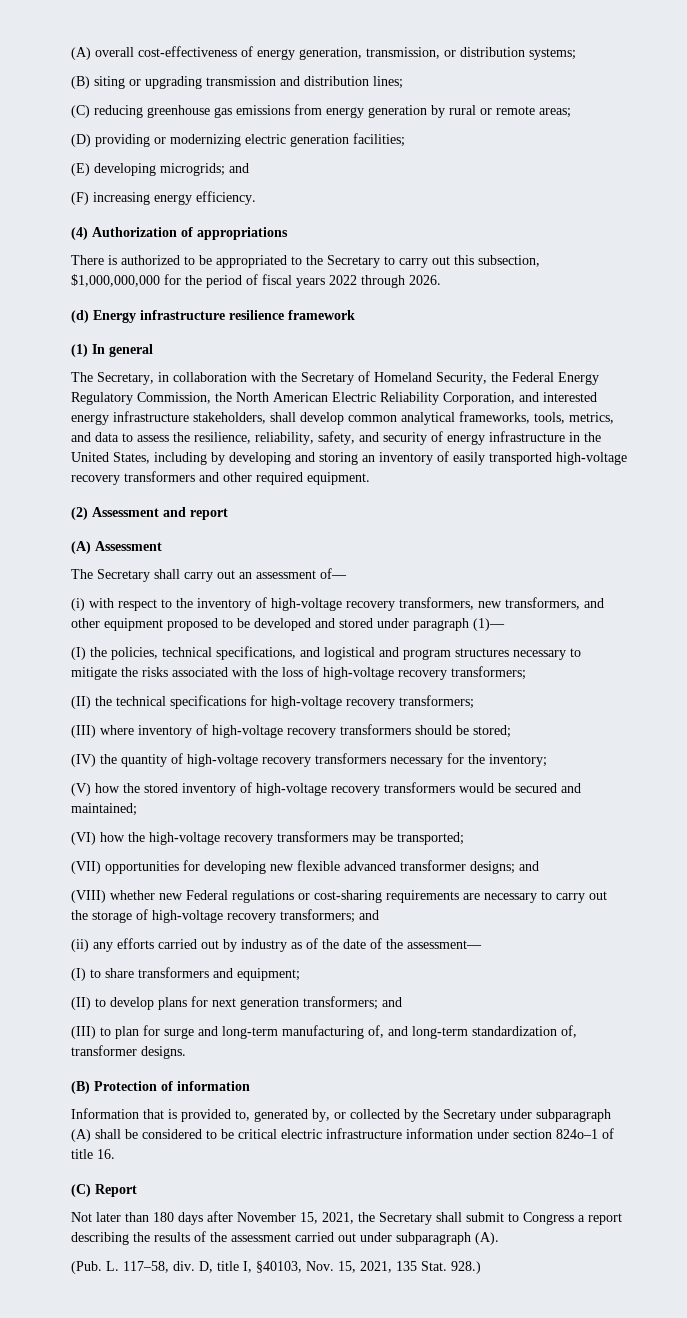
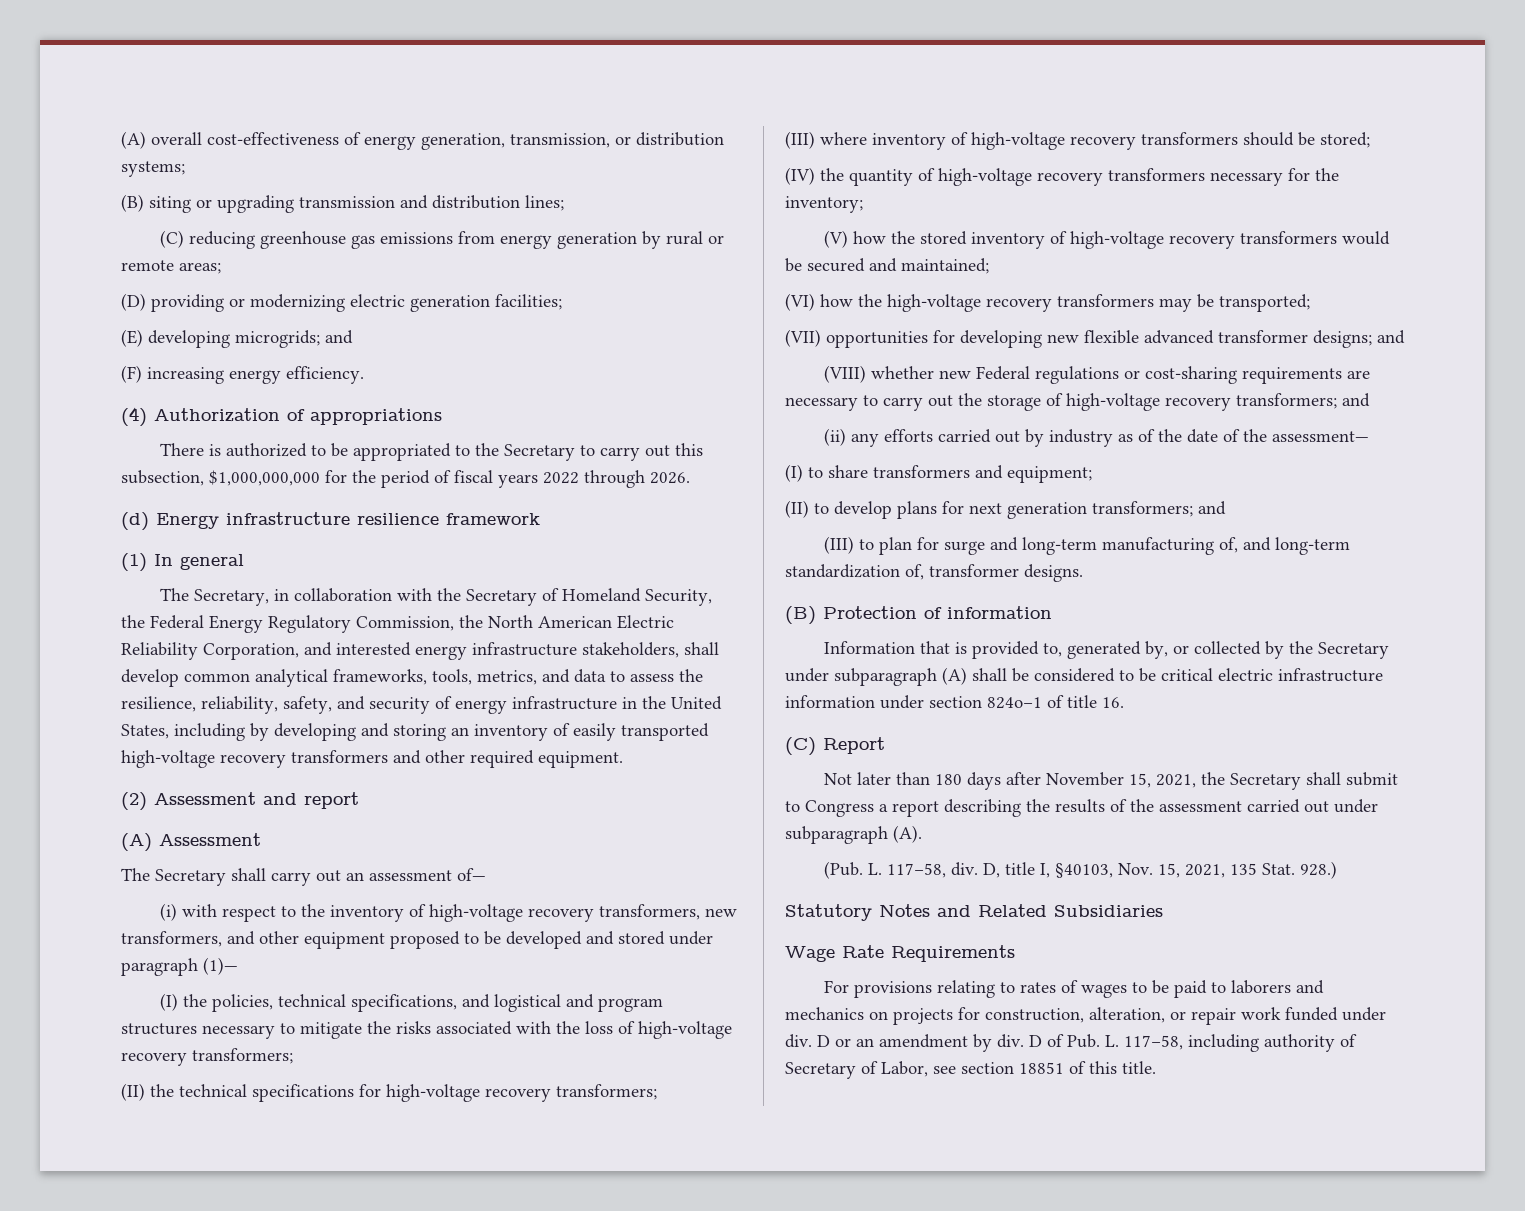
+ Statutory Notes and Related Subsidiaries
+ Wage Rate Requirements
+ For provisions relating to rates of wages to be paid to laborers and mechanics on projects for construction, alteration, or repair work funded under div. D or an amendment by div. D of Pub. L. 117–58, including authority of Secretary of Labor, see section 18851 of this title.

